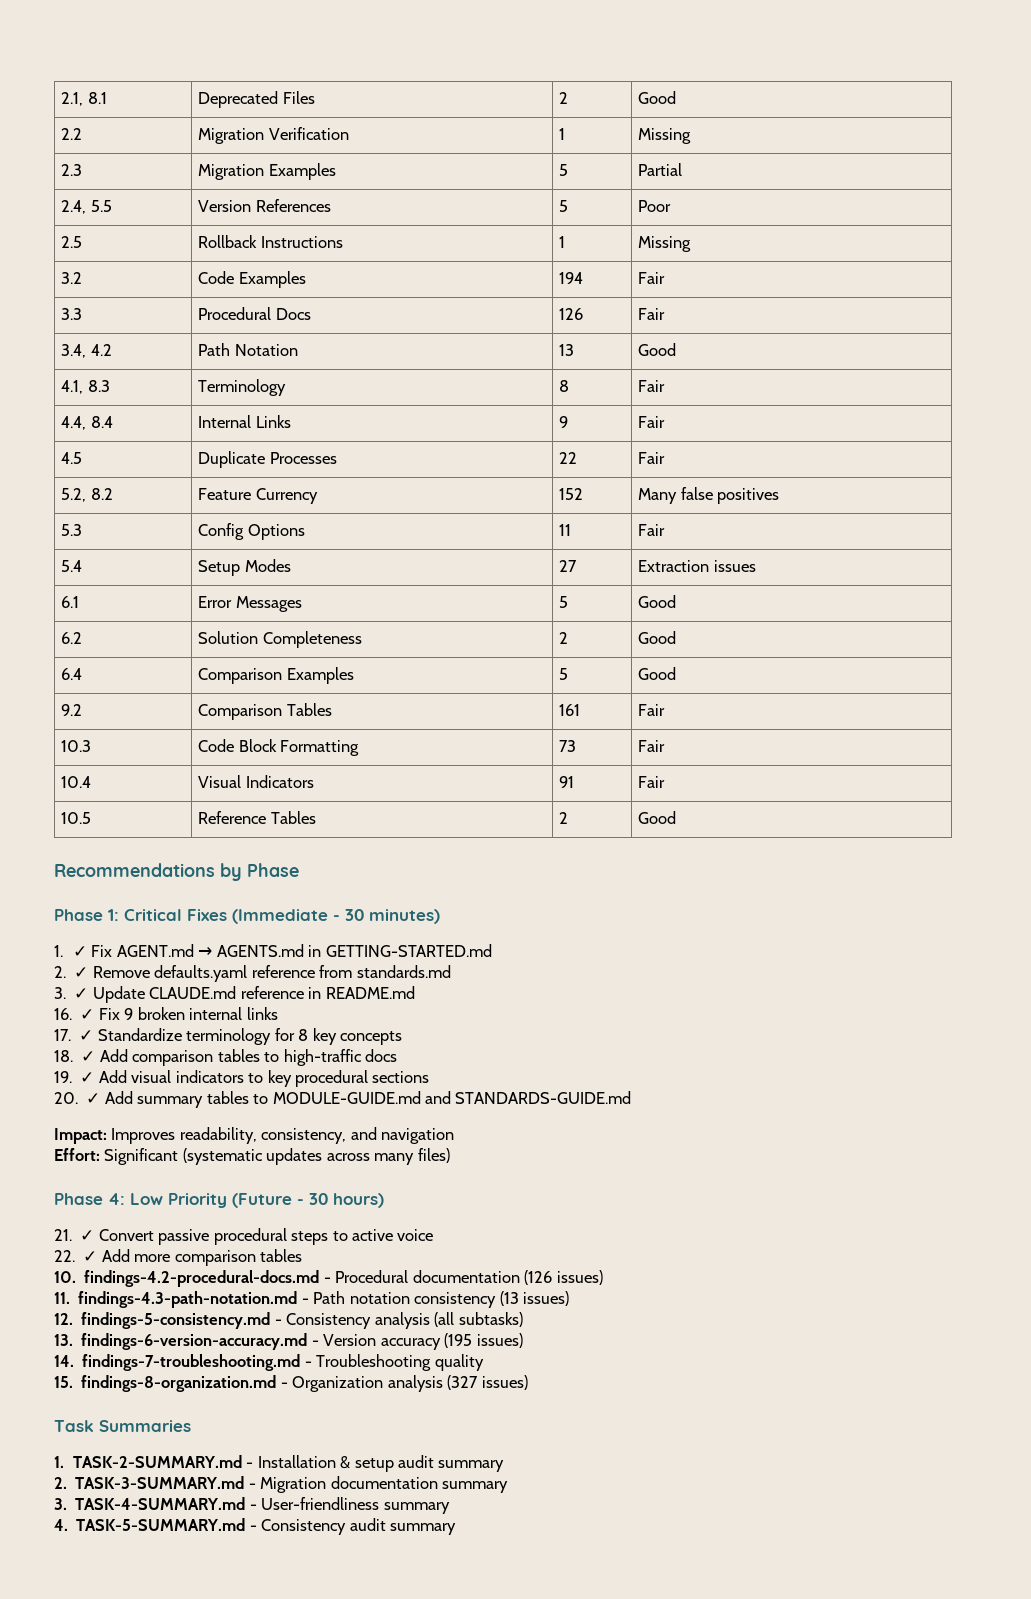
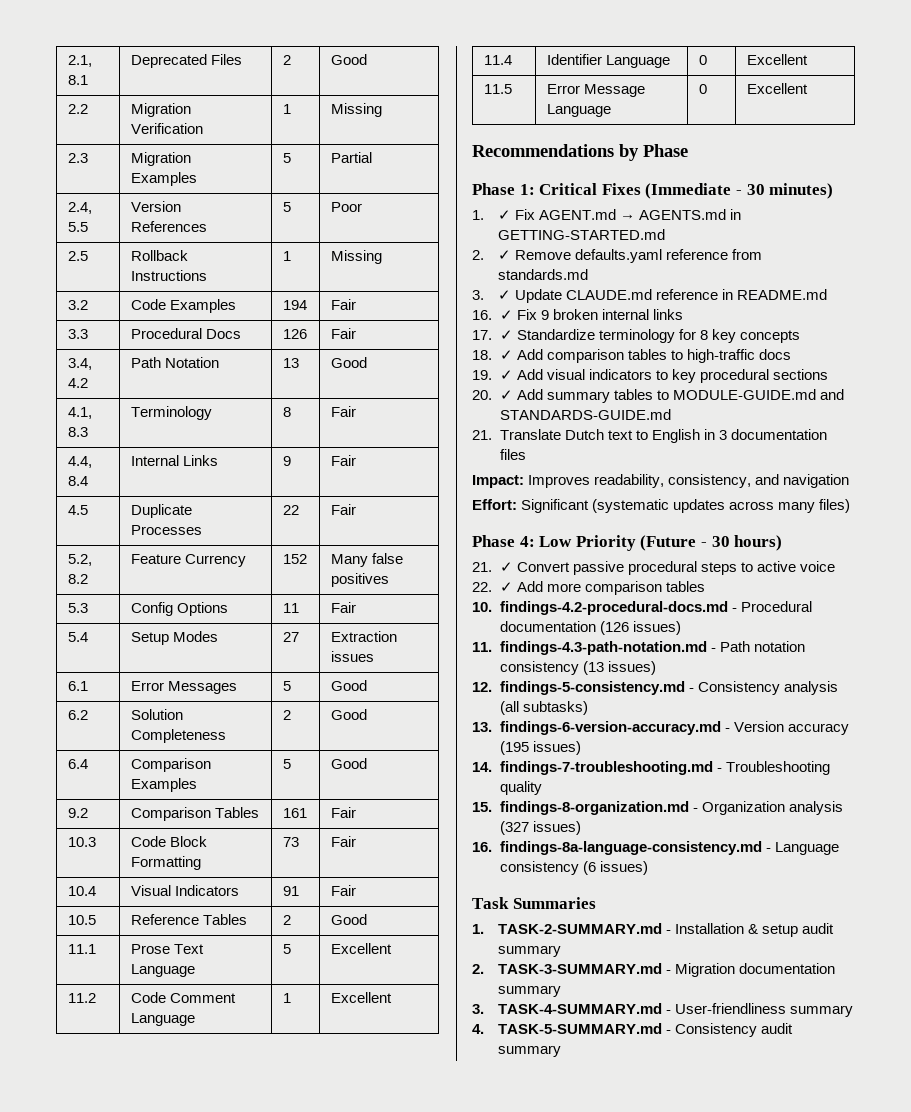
+ 11.1 | Prose Text Language | 5 | Excellent
+ 11.2 | Code Comment Language | 1 | Excellent
+ 11.4 | Identifier Language | 0 | Excellent
+ 11.5 | Error Message Language | 0 | Excellent
+ 21. Translate Dutch text to English in 3 documentation files
+ 16. findings-8a-language-consistency.md - Language consistency (6 issues)

